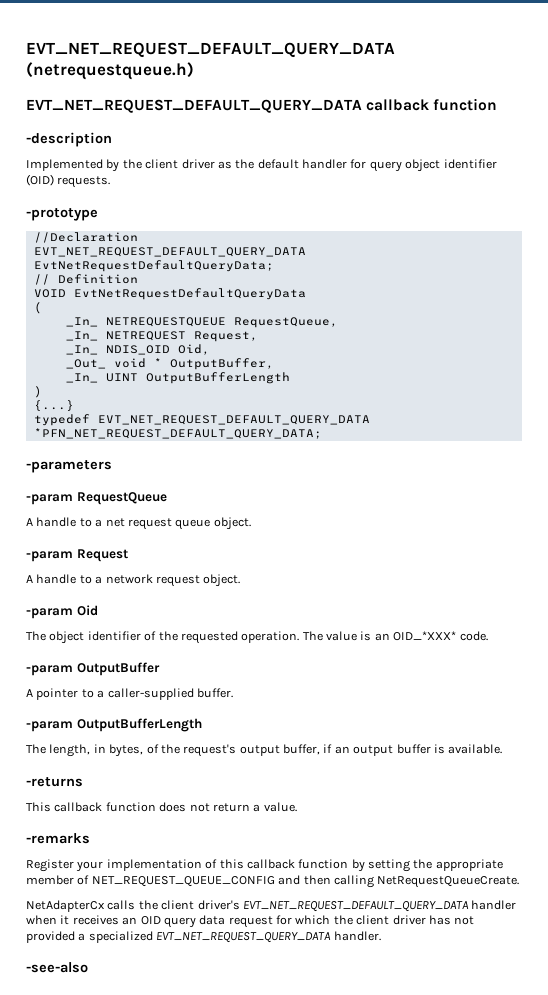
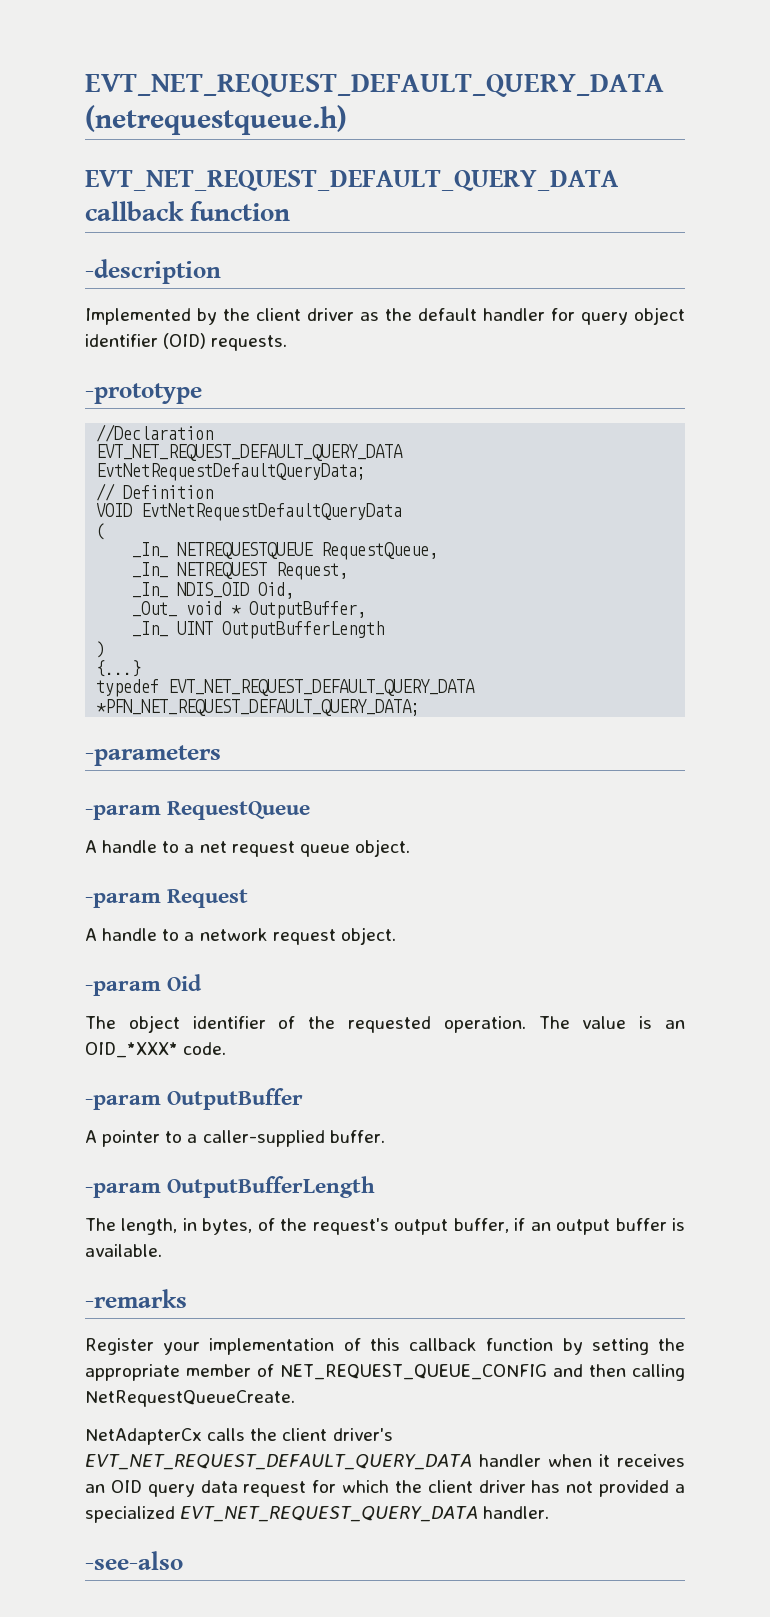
- -returns
- This callback function does not return a value.

